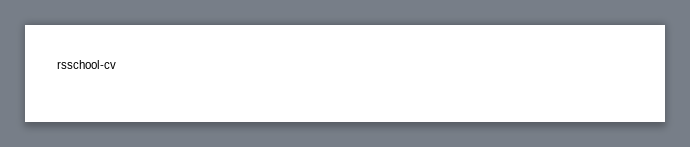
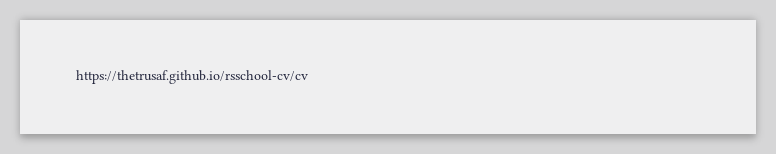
- rsschool-cv
+ https://thetrusaf.github.io/rsschool-cv/cv

